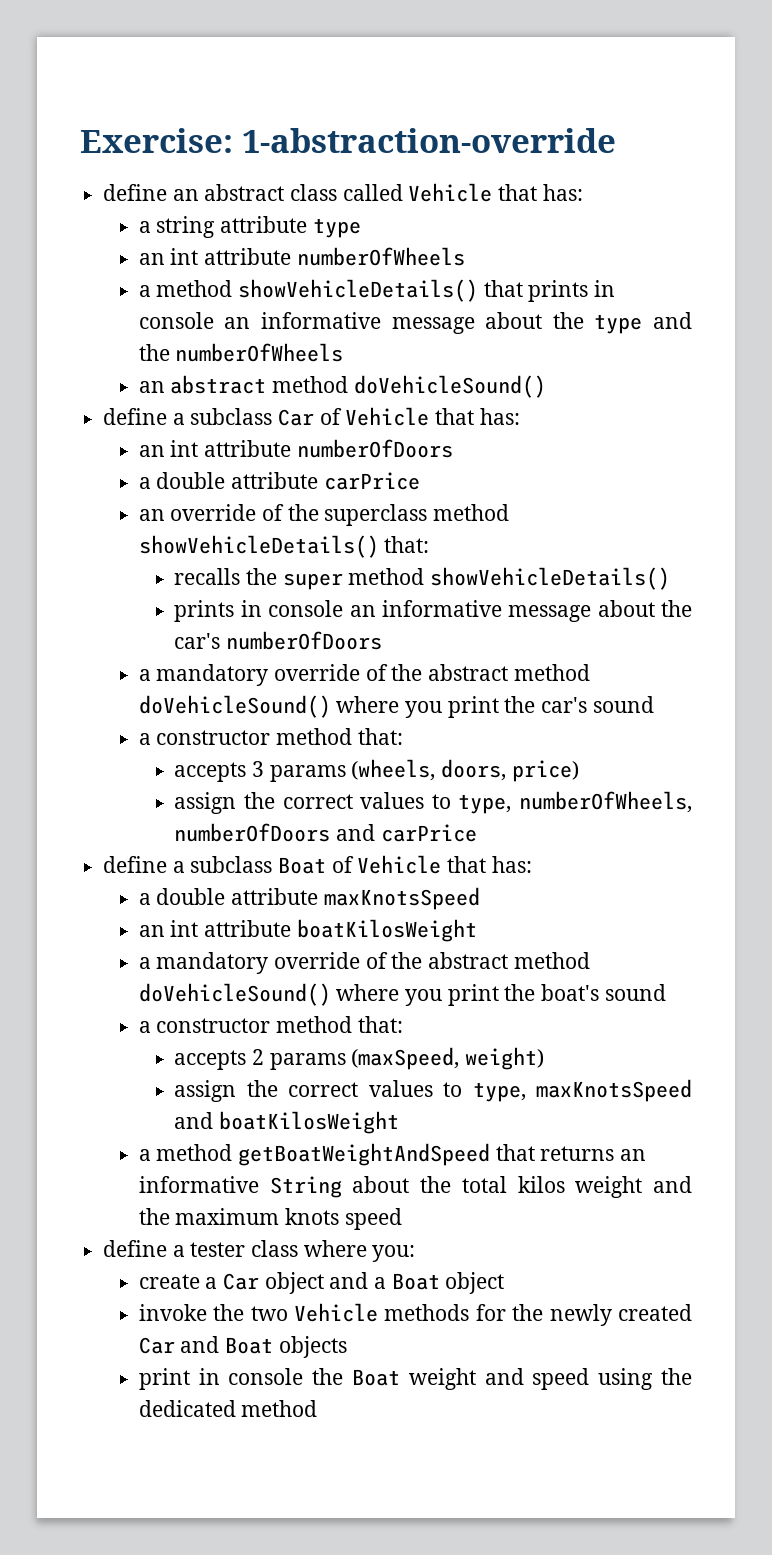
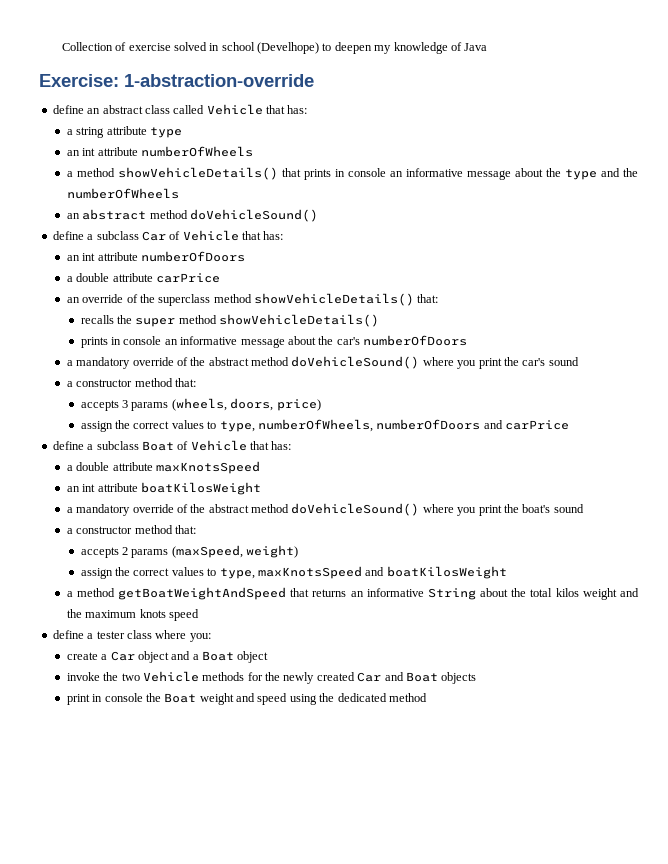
+ Collection of exercise solved in school (Develhope) to deepen my knowledge of Java

